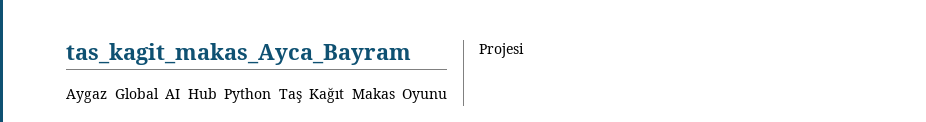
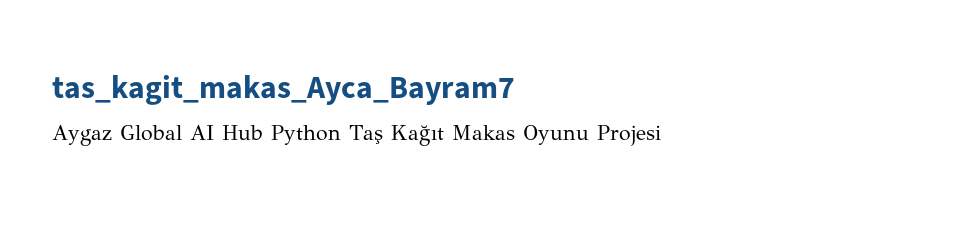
- tas_kagit_makas_Ayca_Bayram
+ tas_kagit_makas_Ayca_Bayram7

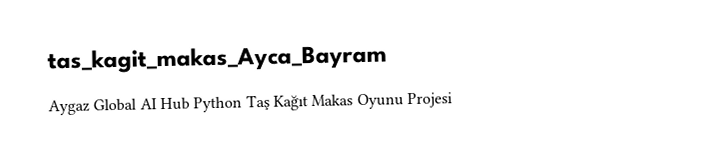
- tas_kagit_makas_Ayca_Bayram7
+ tas_kagit_makas_Ayca_Bayram

